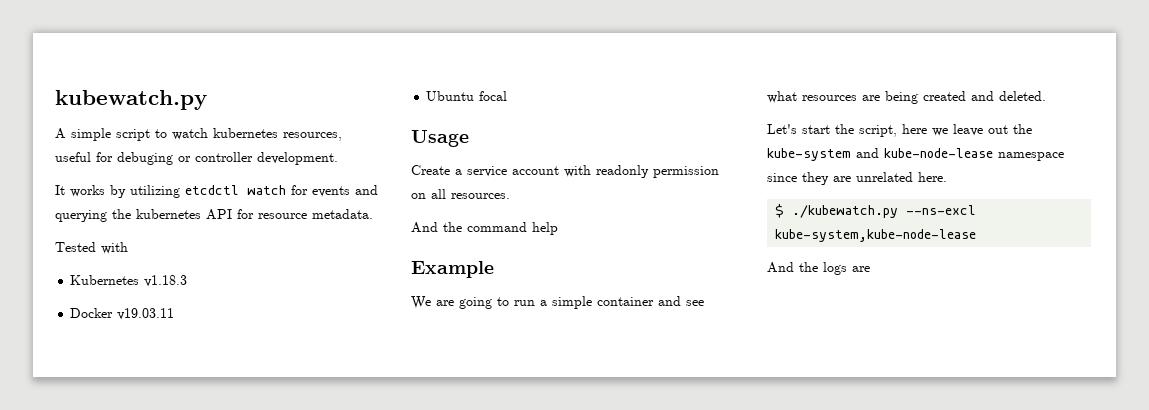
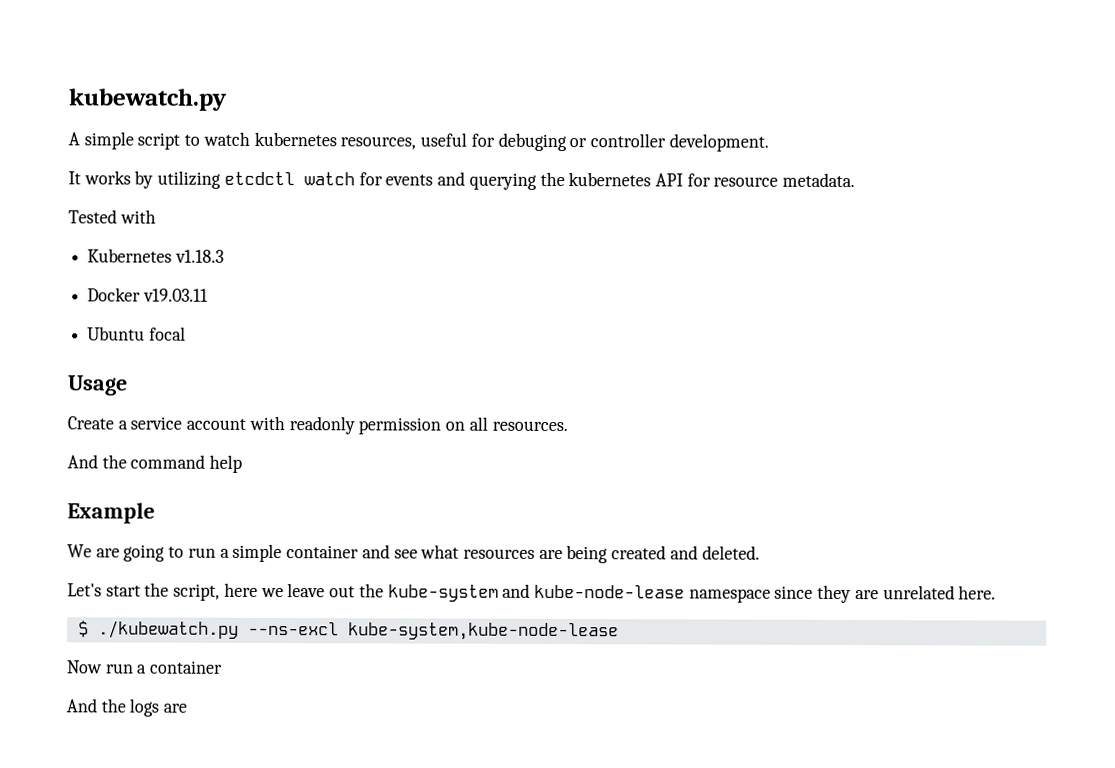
+ Now run a container

